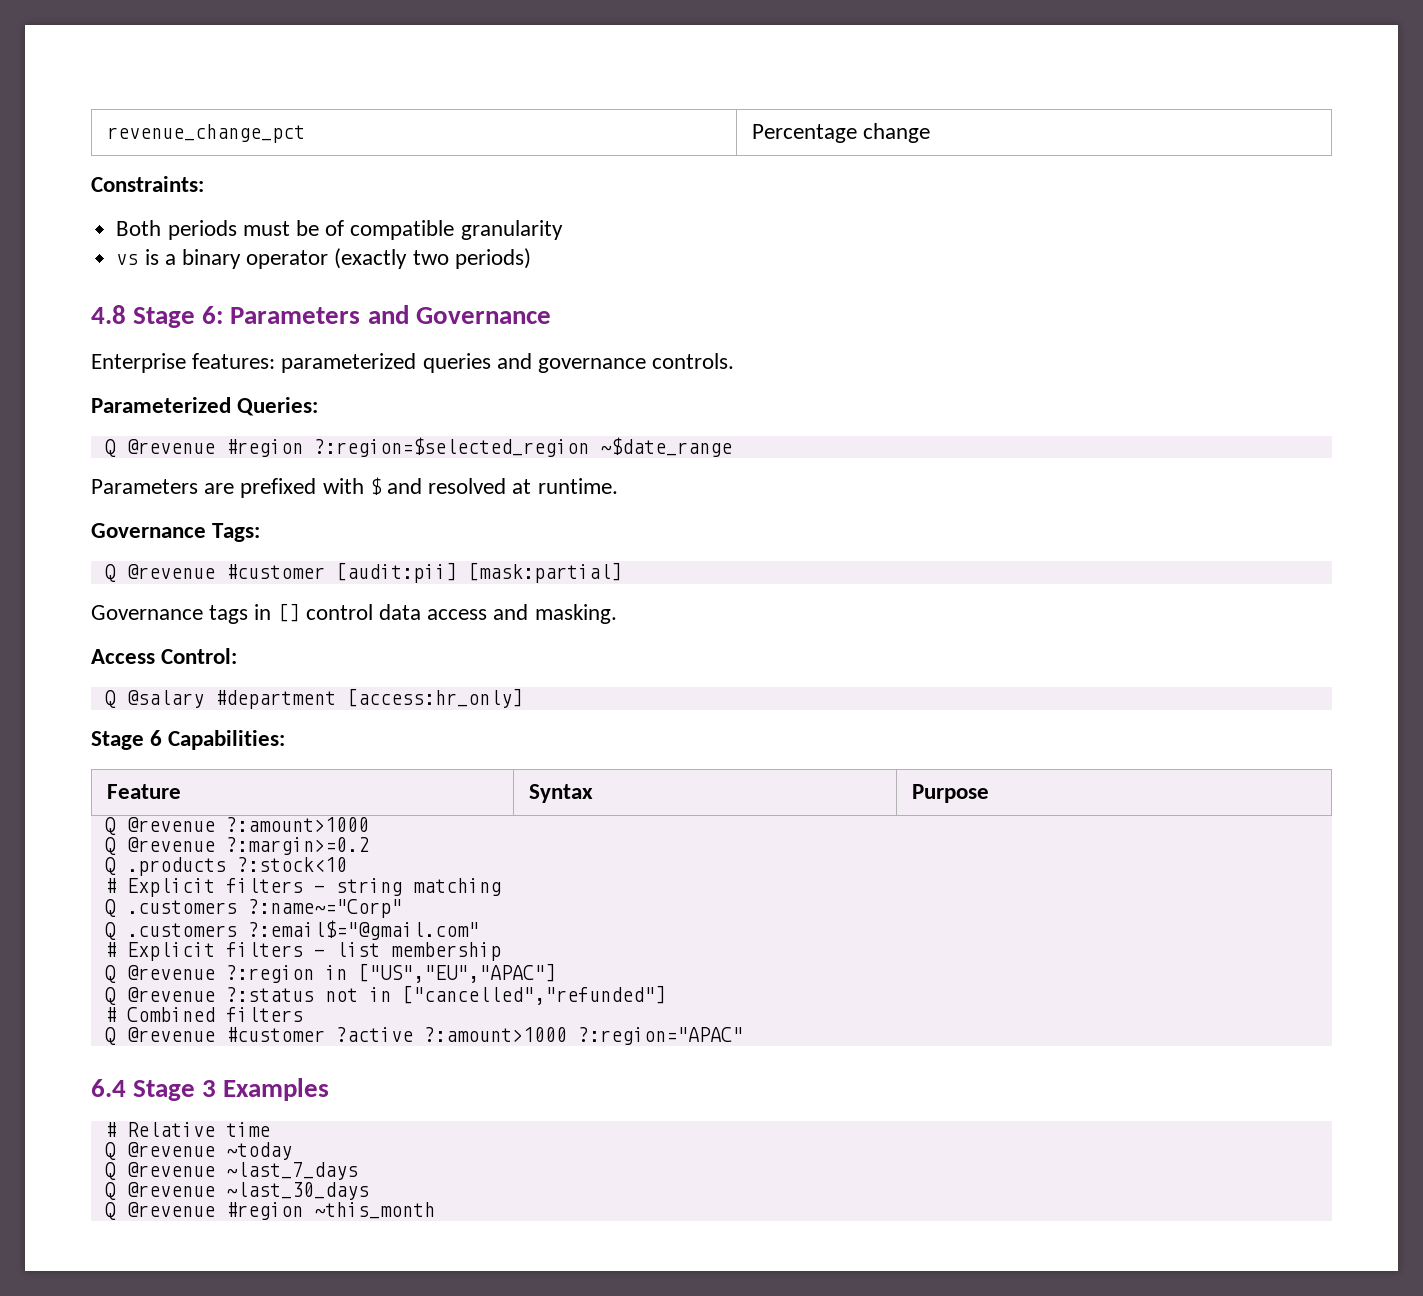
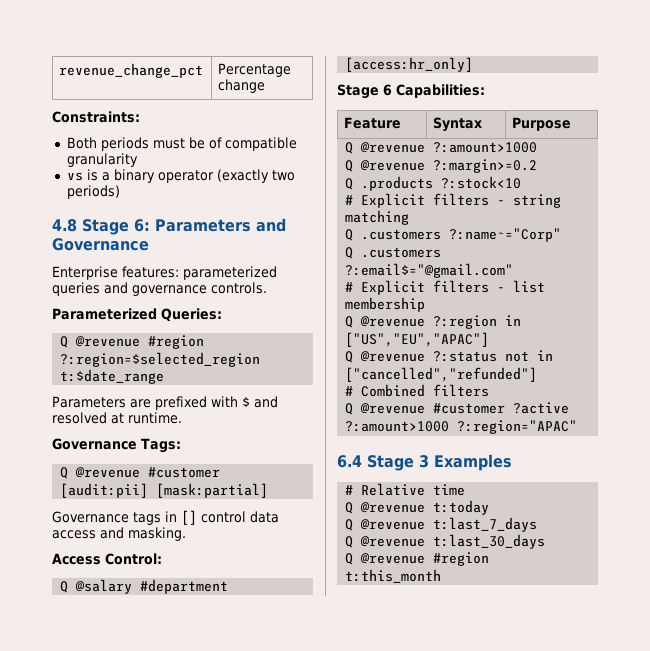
- Q @revenue #region ?:region=$selected_region ~$date_range
+ Q @revenue #region ?:region=$selected_region t:$date_range
- Q @revenue ~today
- Q @revenue ~last_7_days
- Q @revenue ~last_30_days
- Q @revenue #region ~this_month
+ Q @revenue t:today
+ Q @revenue t:last_7_days
+ Q @revenue t:last_30_days
+ Q @revenue #region t:this_month

